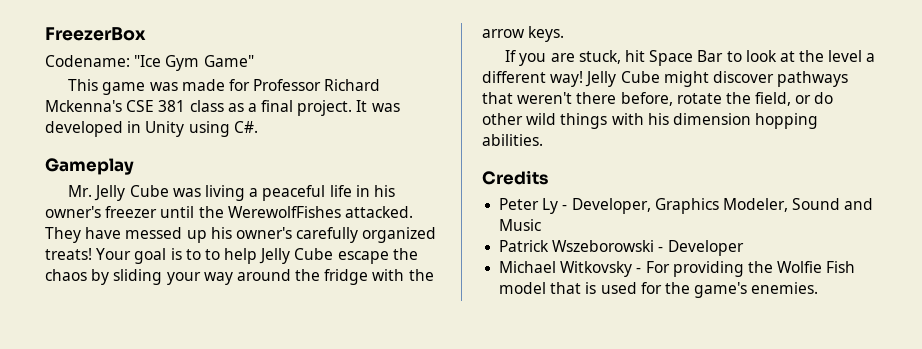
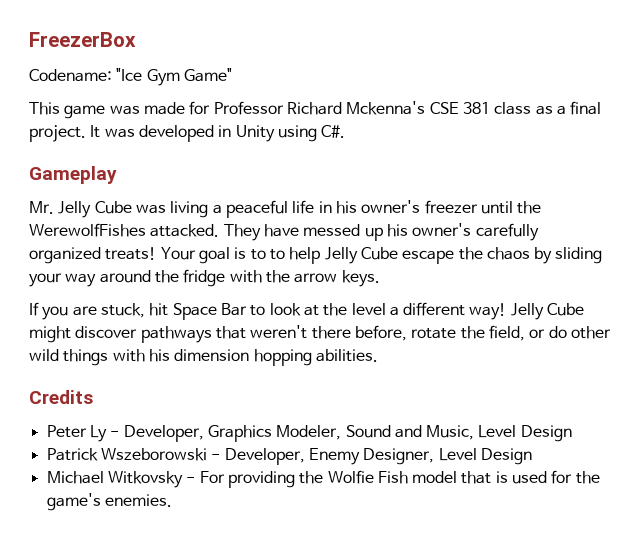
- Peter Ly - Developer, Graphics Modeler, Sound and Music
+ Peter Ly - Developer, Graphics Modeler, Sound and Music, Level Design
- Patrick Wszeborowski - Developer
+ Patrick Wszeborowski - Developer, Enemy Designer, Level Design

